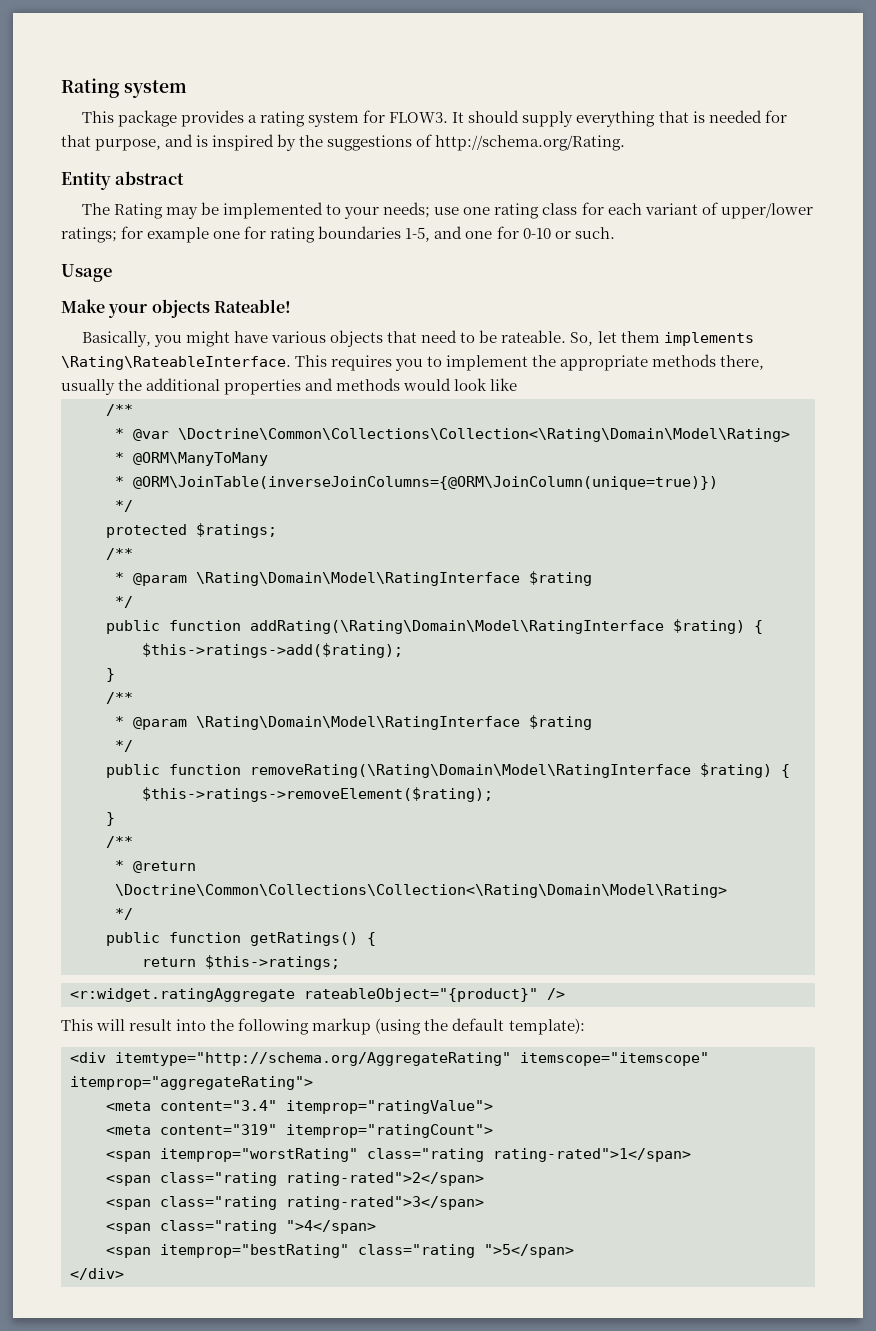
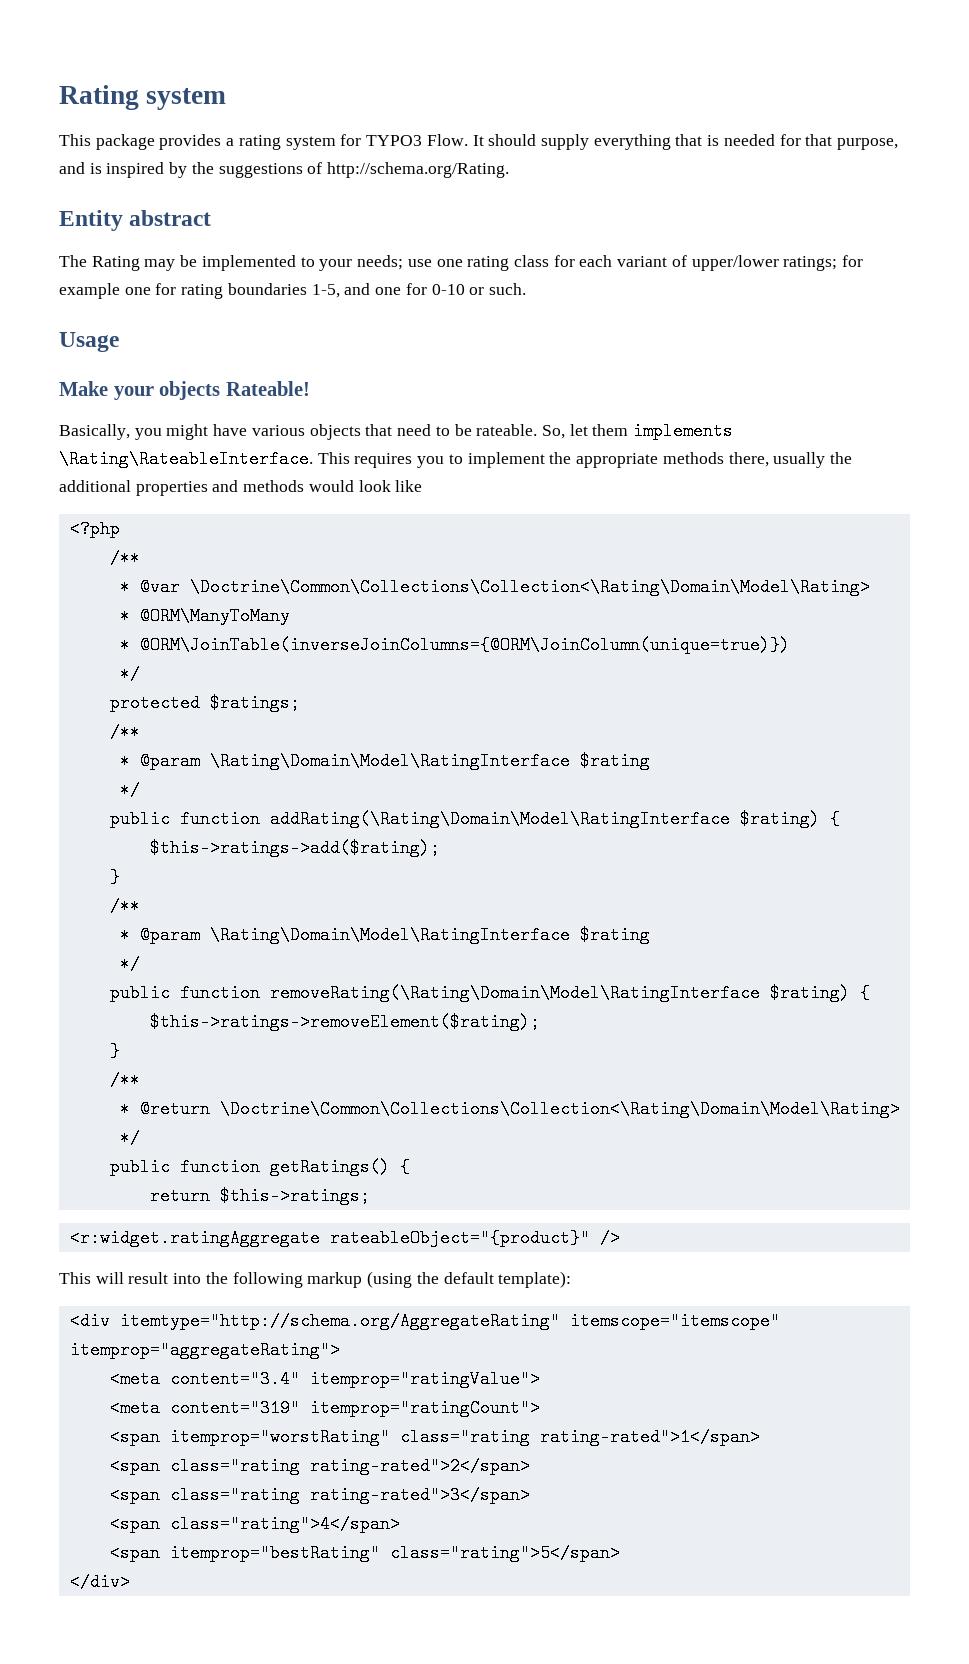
- This package provides a rating system for FLOW3.
+ This package provides a rating system for TYPO3 Flow.
+ <?php
- <span class="rating ">4</span>
+ <span class="rating">4</span>
- <span itemprop="bestRating" class="rating ">5</span>
+ <span itemprop="bestRating" class="rating">5</span>

